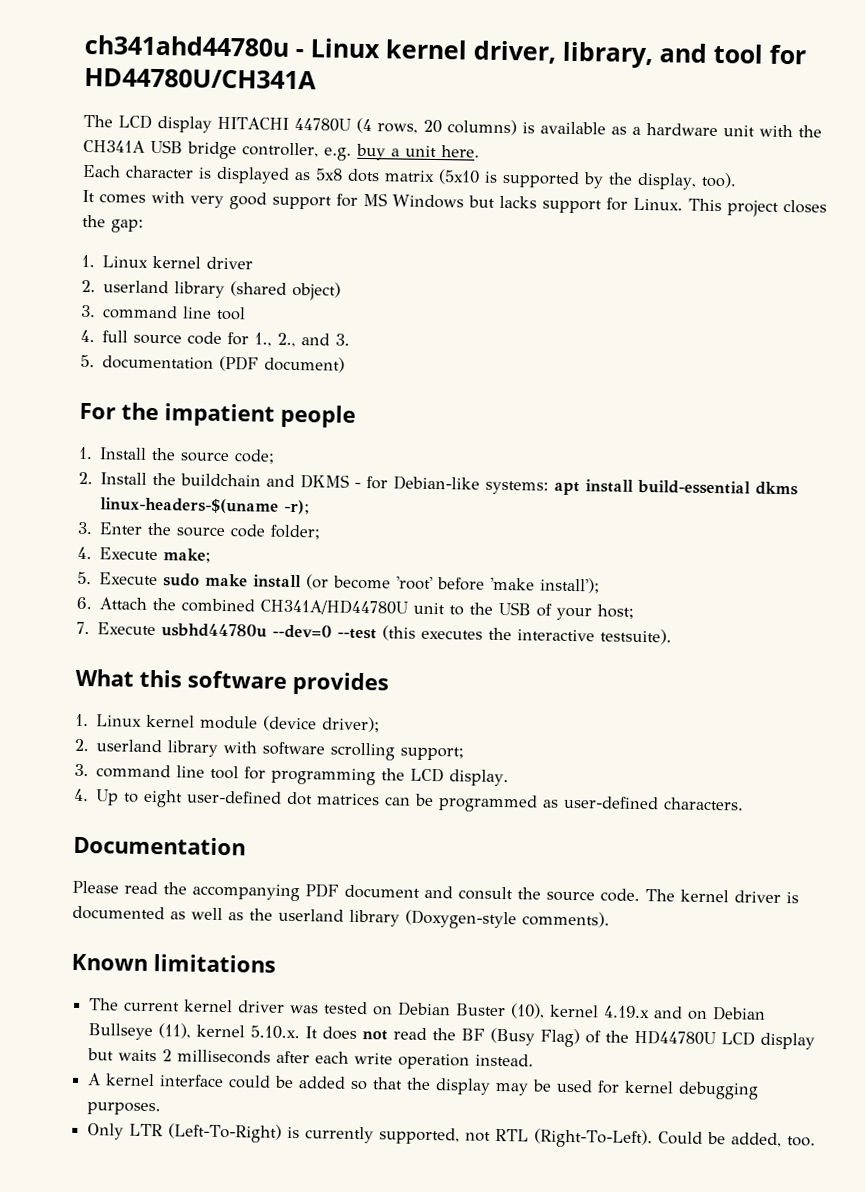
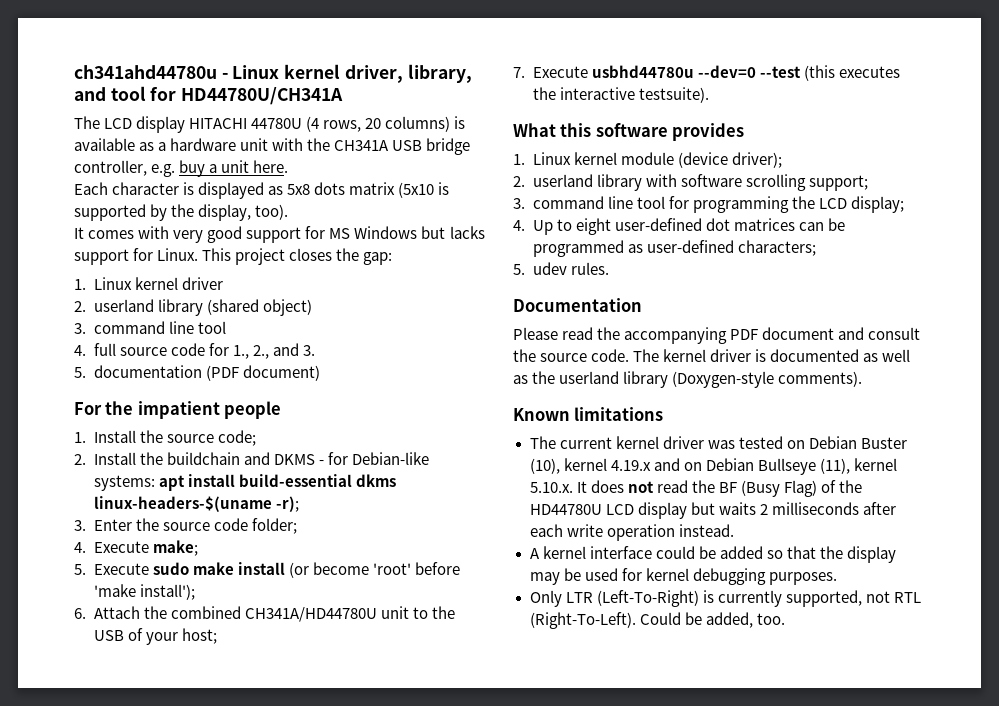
- 3. command line tool for programming the LCD display.
+ 3. command line tool for programming the LCD display;
- 4. Up to eight user-defined dot matrices can be programmed as user-defined characters.
+ 4. Up to eight user-defined dot matrices can be programmed as user-defined characters;
+ 5. udev rules.

